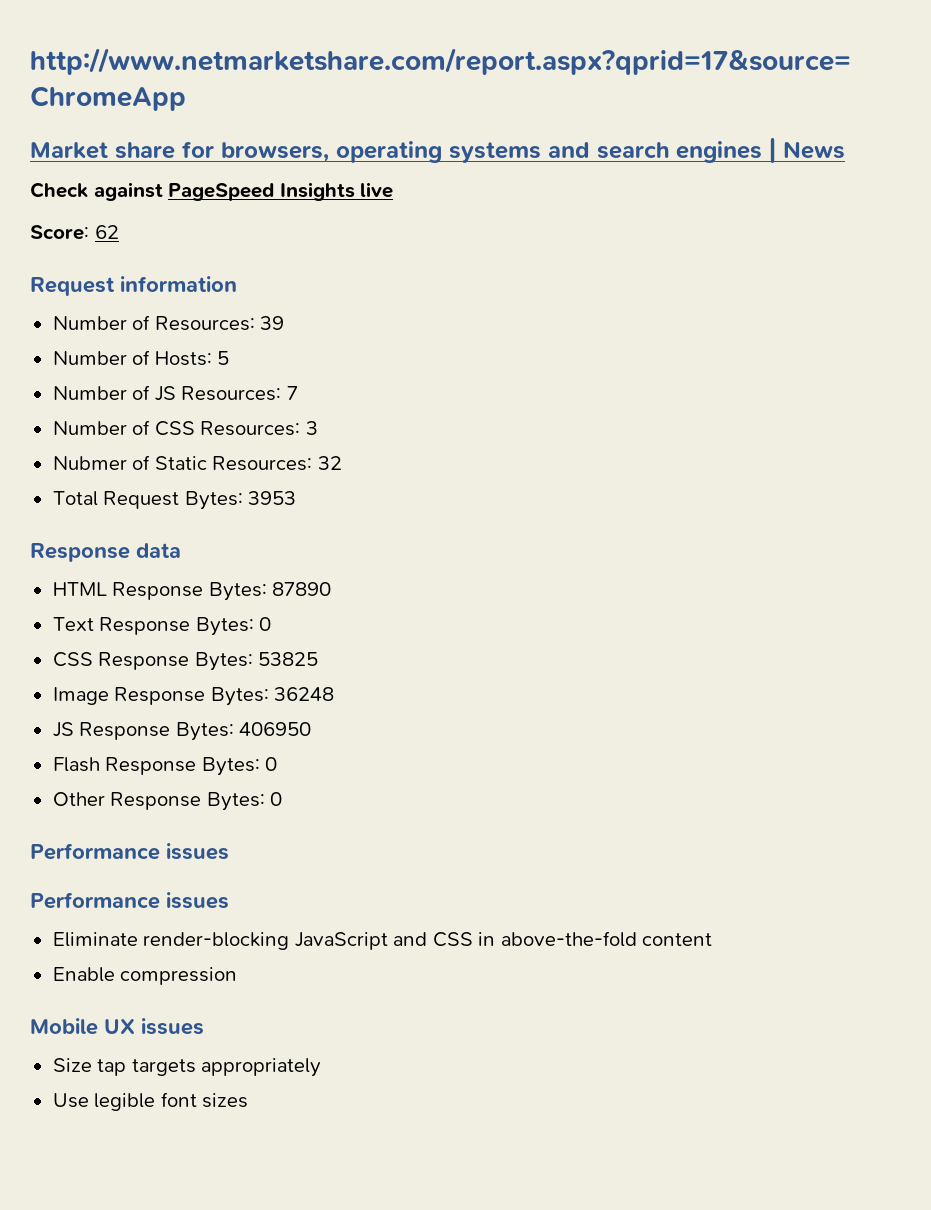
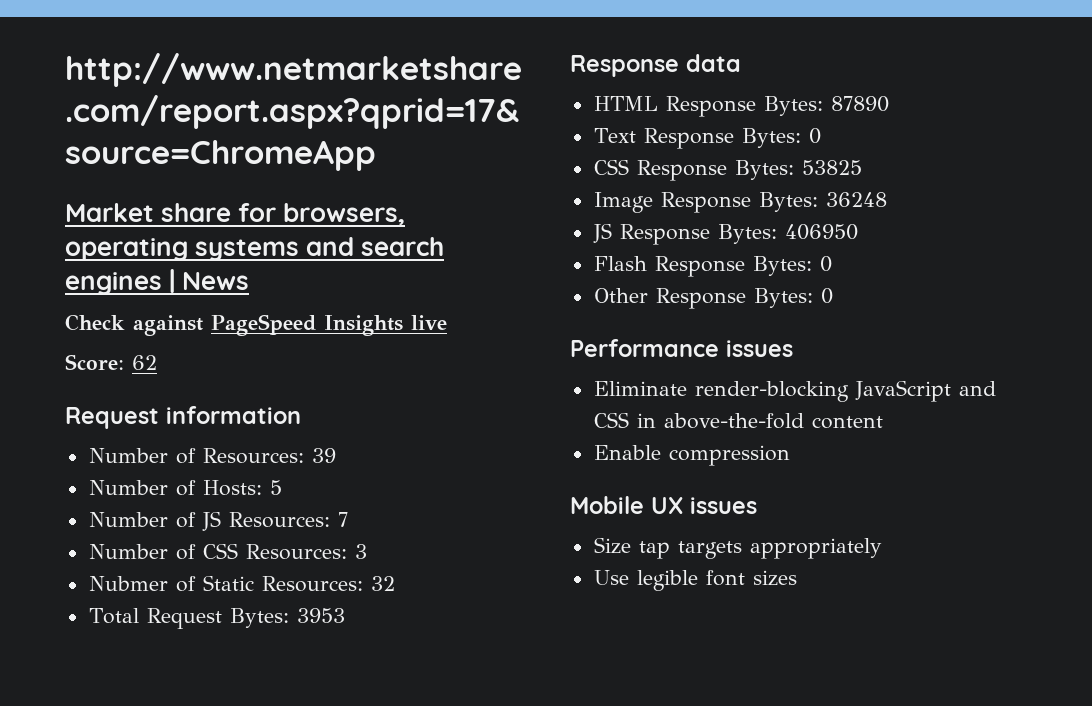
  Other Response Bytes: 0
- Performance issues

